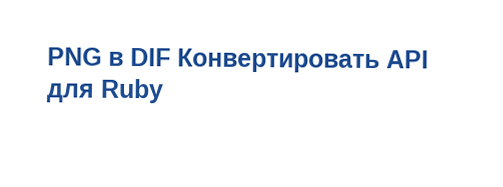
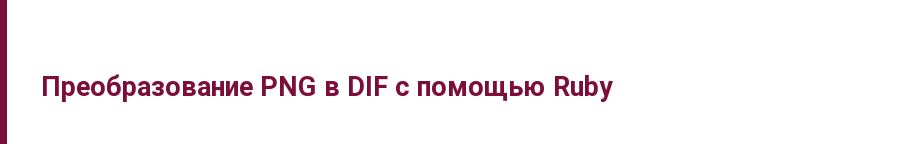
- PNG в DIF Конвертировать API для Ruby
+ Преобразование PNG в DIF с помощью Ruby

